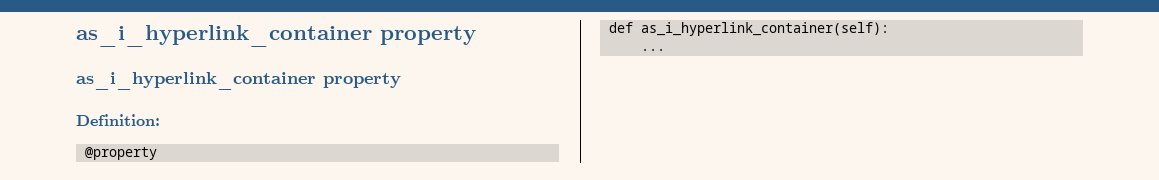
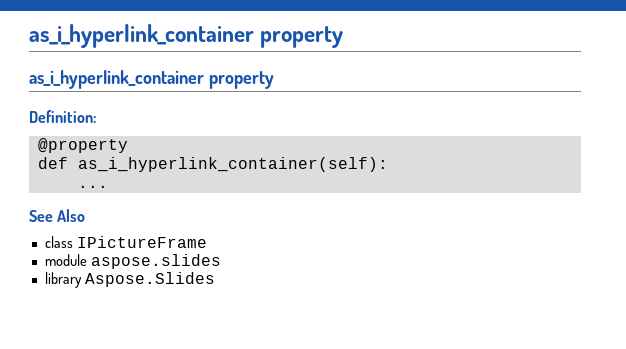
+ See Also
+ class IPictureFrame
+ module aspose.slides
+ library Aspose.Slides

